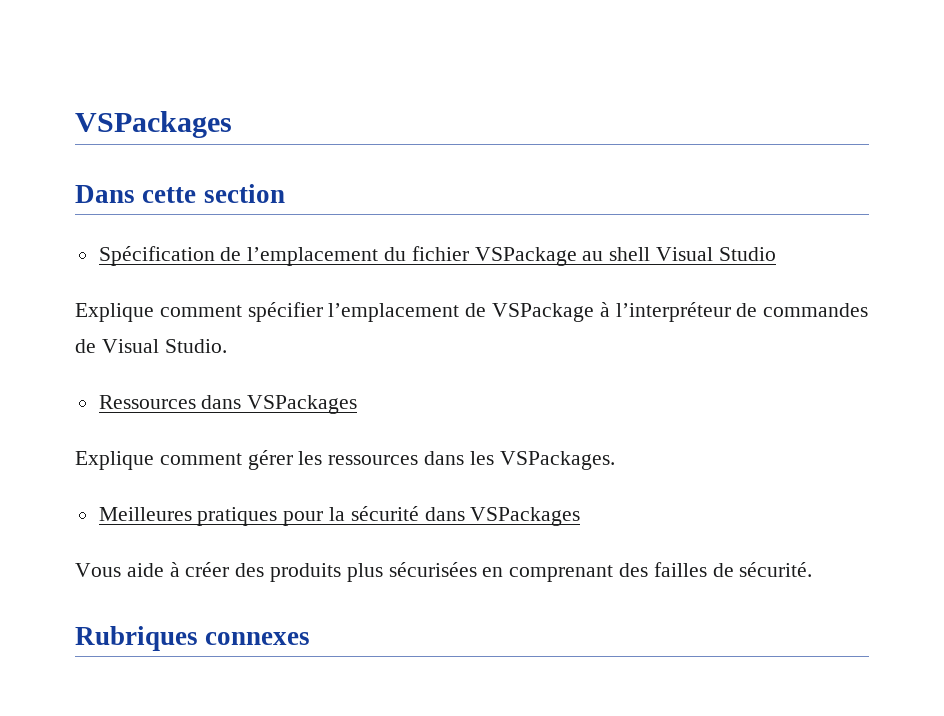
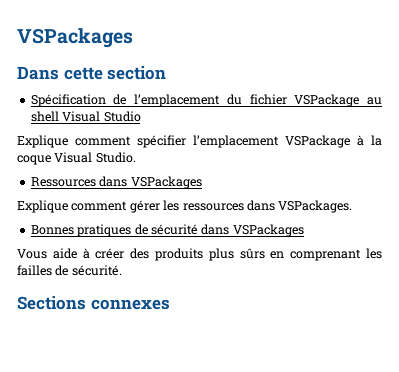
- Explique comment spécifier l’emplacement de VSPackage à l’interpréteur de commandes de Visual Studio.
+ Explique comment spécifier l’emplacement VSPackage à la coque Visual Studio.
- Explique comment gérer les ressources dans les VSPackages.
+ Explique comment gérer les ressources dans VSPackages.
- Meilleures pratiques pour la sécurité dans VSPackages
+ Bonnes pratiques de sécurité dans VSPackages
- Vous aide à créer des produits plus sécurisées en comprenant des failles de sécurité.
+ Vous aide à créer des produits plus sûrs en comprenant les failles de sécurité.
- Rubriques connexes
+ Sections connexes

